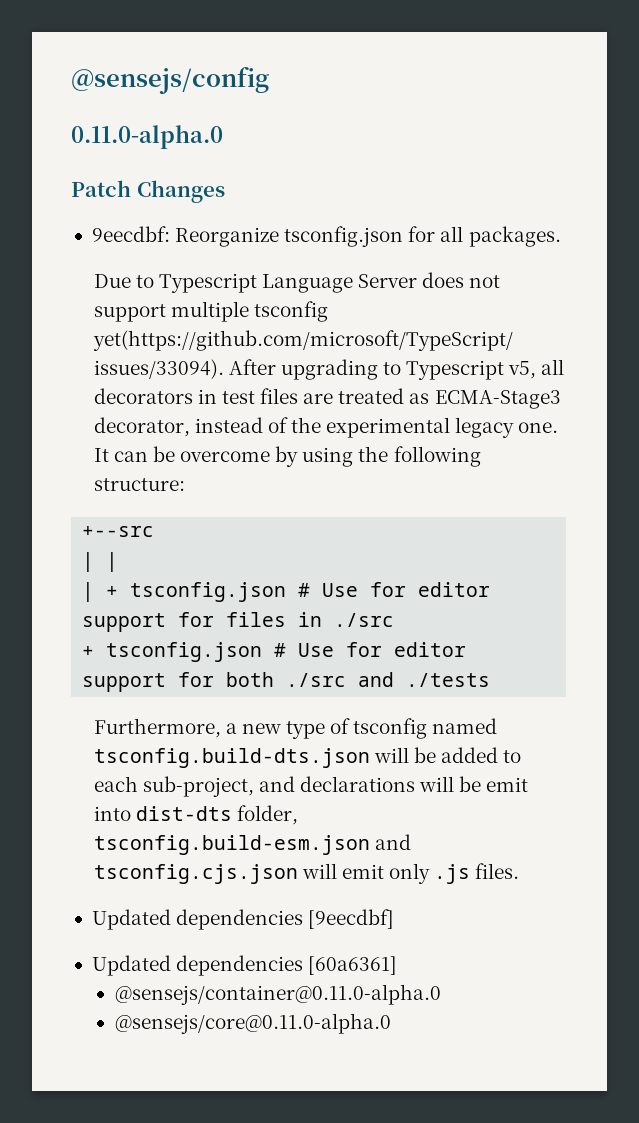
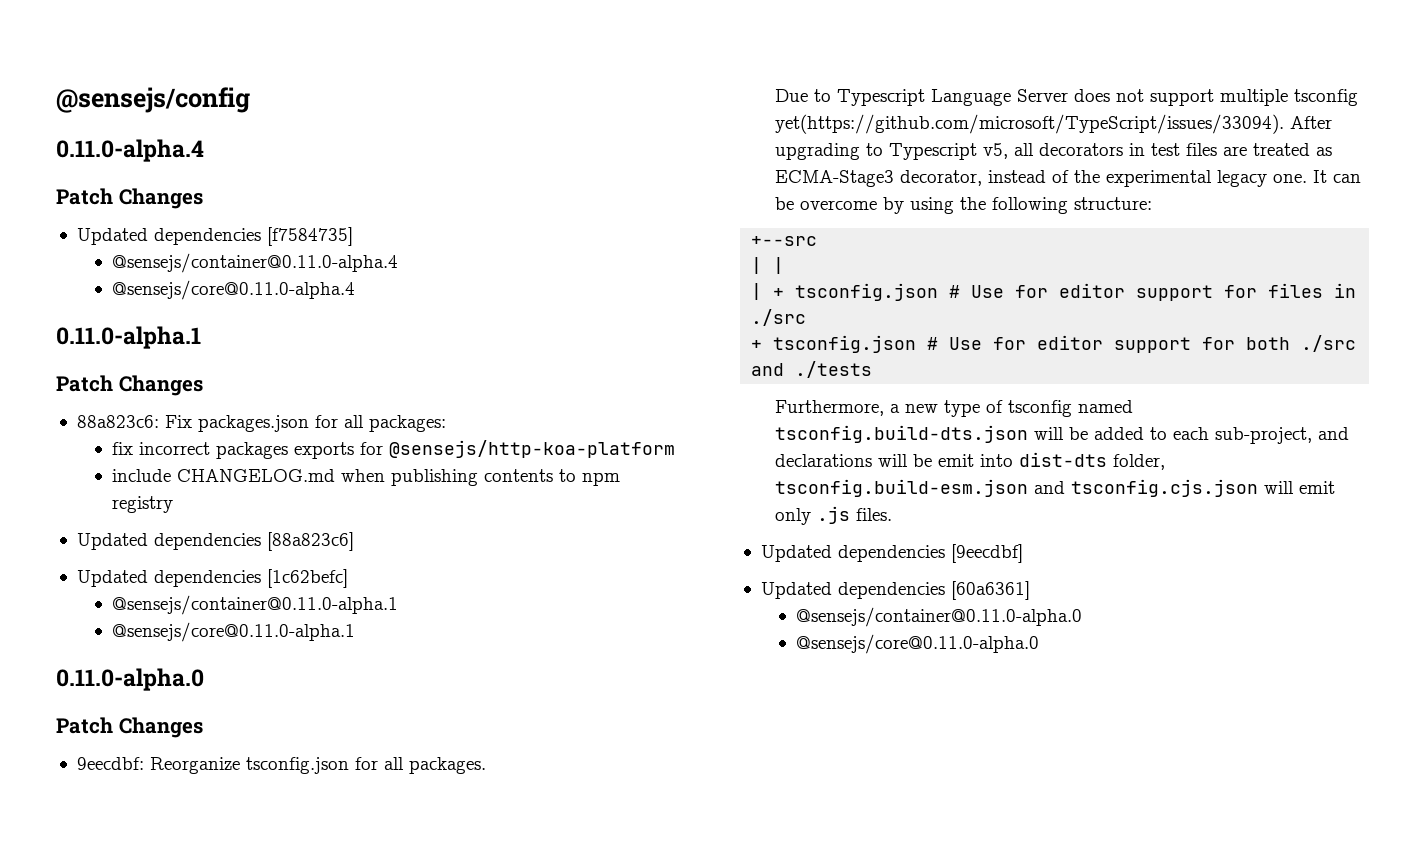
+ 0.11.0-alpha.4
+ Patch Changes
+ Updated dependencies [f7584735]
+ @sensejs/container@0.11.0-alpha.4
+ @sensejs/core@0.11.0-alpha.4
+ 0.11.0-alpha.1
+ Patch Changes
+ 88a823c6: Fix packages.json for all packages:
+ fix incorrect packages exports for @sensejs/http-koa-platform
+ include CHANGELOG.md when publishing contents to npm registry
+ Updated dependencies [88a823c6]
+ Updated dependencies [1c62befc]
+ @sensejs/container@0.11.0-alpha.1
+ @sensejs/core@0.11.0-alpha.1

